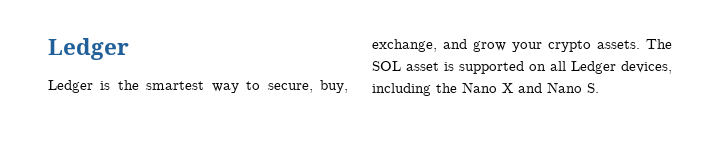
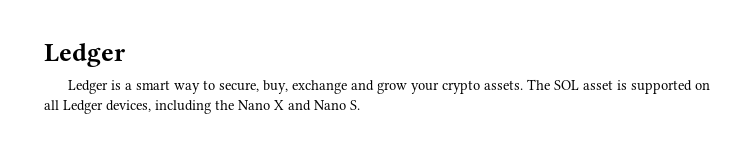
- Ledger is the smartest way to secure, buy, exchange, and grow your crypto assets.
+ Ledger is a smart way to secure, buy, exchange and grow your crypto assets.

